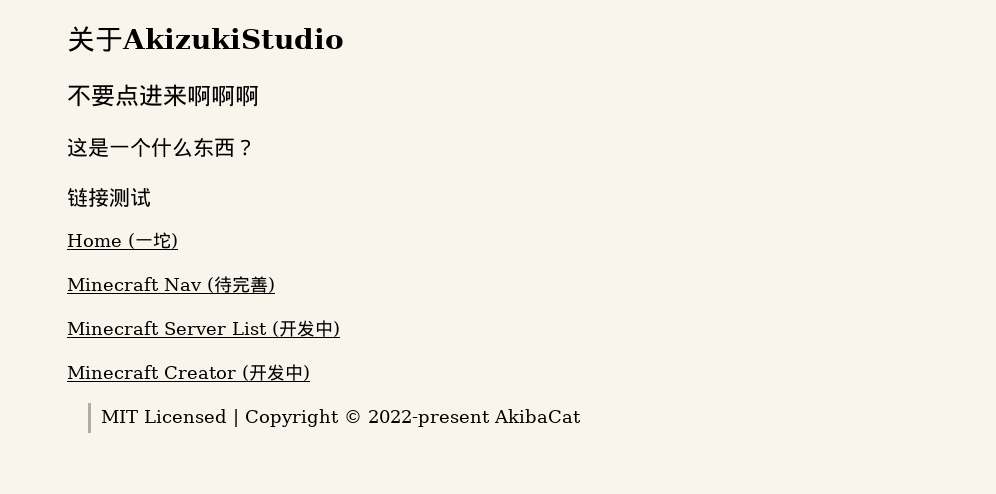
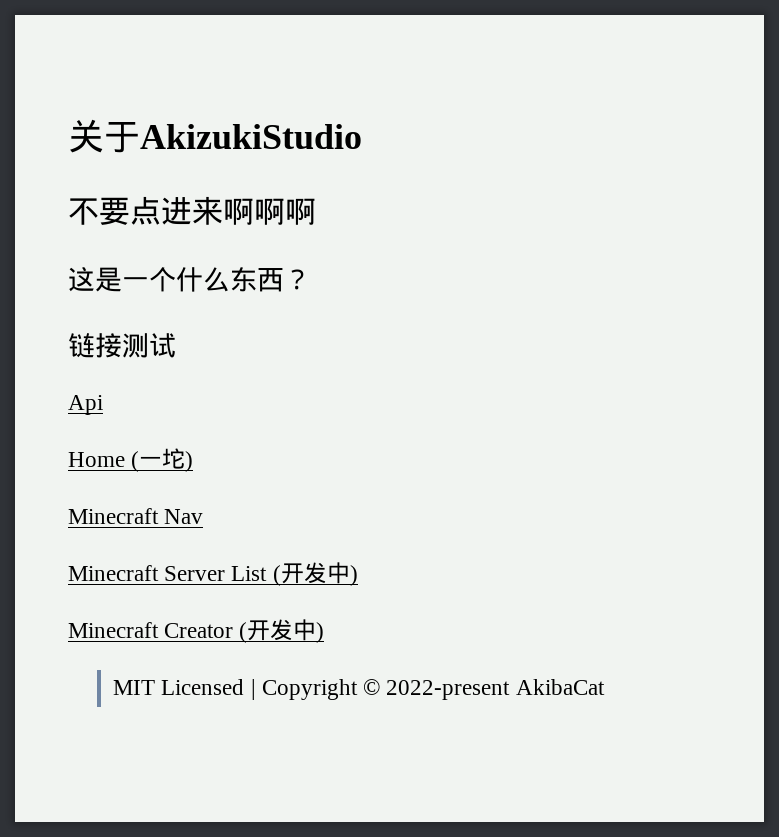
+ Api
- Minecraft Nav (待完善)
+ Minecraft Nav

